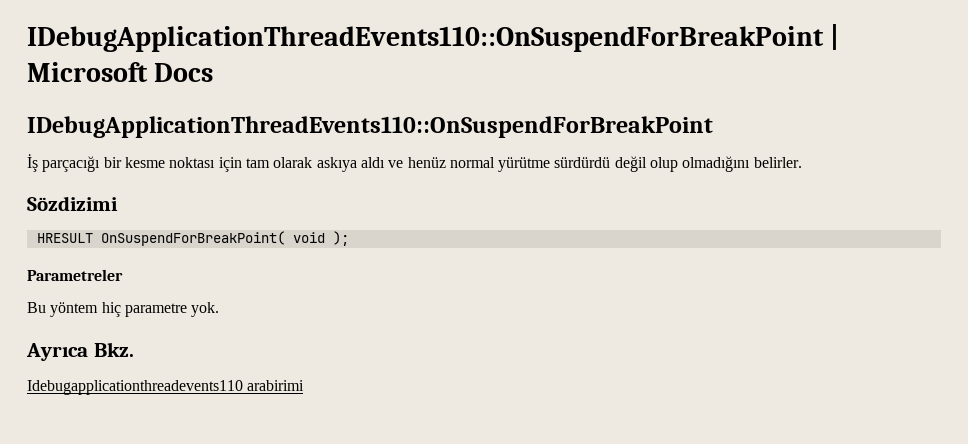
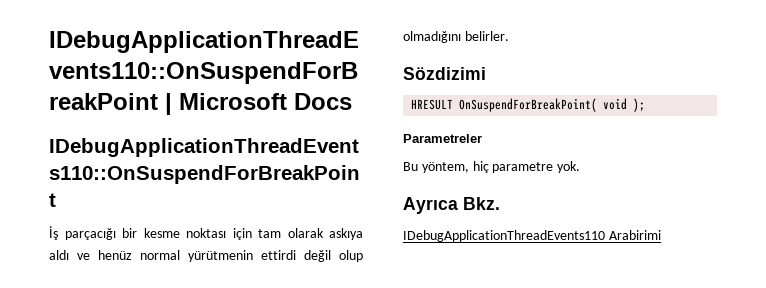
- İş parçacığı bir kesme noktası için tam olarak askıya aldı ve henüz normal yürütme sürdürdü değil olup olmadığını belirler.
+ İş parçacığı bir kesme noktası için tam olarak askıya aldı ve henüz normal yürütmenin ettirdi değil olup olmadığını belirler.
- Bu yöntem hiç parametre yok.
+ Bu yöntem, hiç parametre yok.
- Idebugapplicationthreadevents110 arabirimi
+ IDebugApplicationThreadEvents110 Arabirimi

